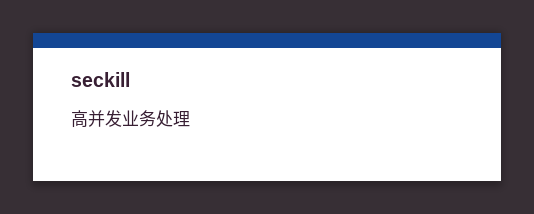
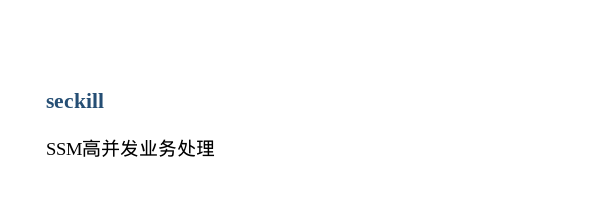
- 高并发业务处理
+ SSM高并发业务处理

